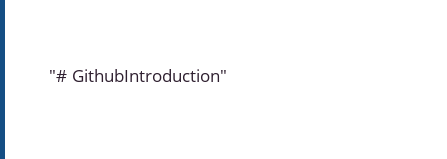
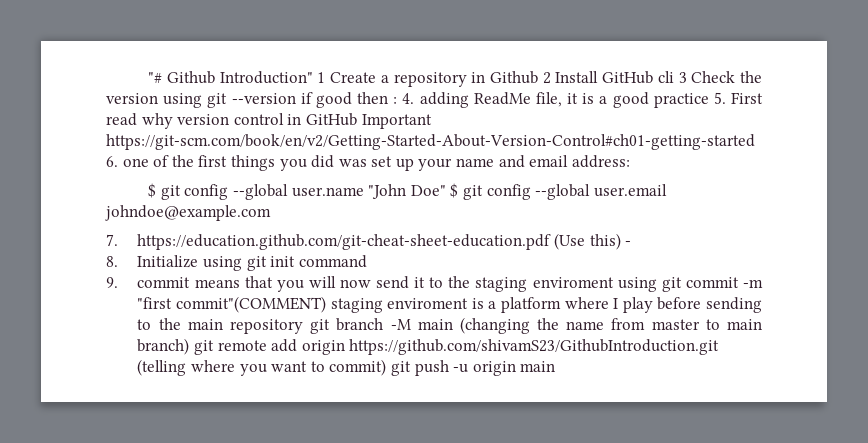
- "# GithubIntroduction"
+ "# Github Introduction" 1 Create a repository in Github 2 Install GitHub cli 3 Check the version using git --version if good then : 4. adding ReadMe file, it is a good practice 5. First read why version control in GitHub Important https://git-scm.com/book/en/v2/Getting-Started-About-Version-Control#ch01-getting-started 6. one of the first things you did was set up your name and email address:
+ $ git config --global user.name "John Doe" $ git config --global user.email johndoe@example.com
+ 7. https://education.github.com/git-cheat-sheet-education.pdf (Use this) -
+ 8. Initialize using git init command
+ 9. commit means that you will now send it to the staging enviroment using git commit -m "first commit"(COMMENT) staging enviroment is a platform where I play before sending to the main repository git branch -M main (changing the name from master to main branch) git remote add origin https://github.com/shivamS23/GithubIntroduction.git (telling where you want to commit) git push -u origin main

